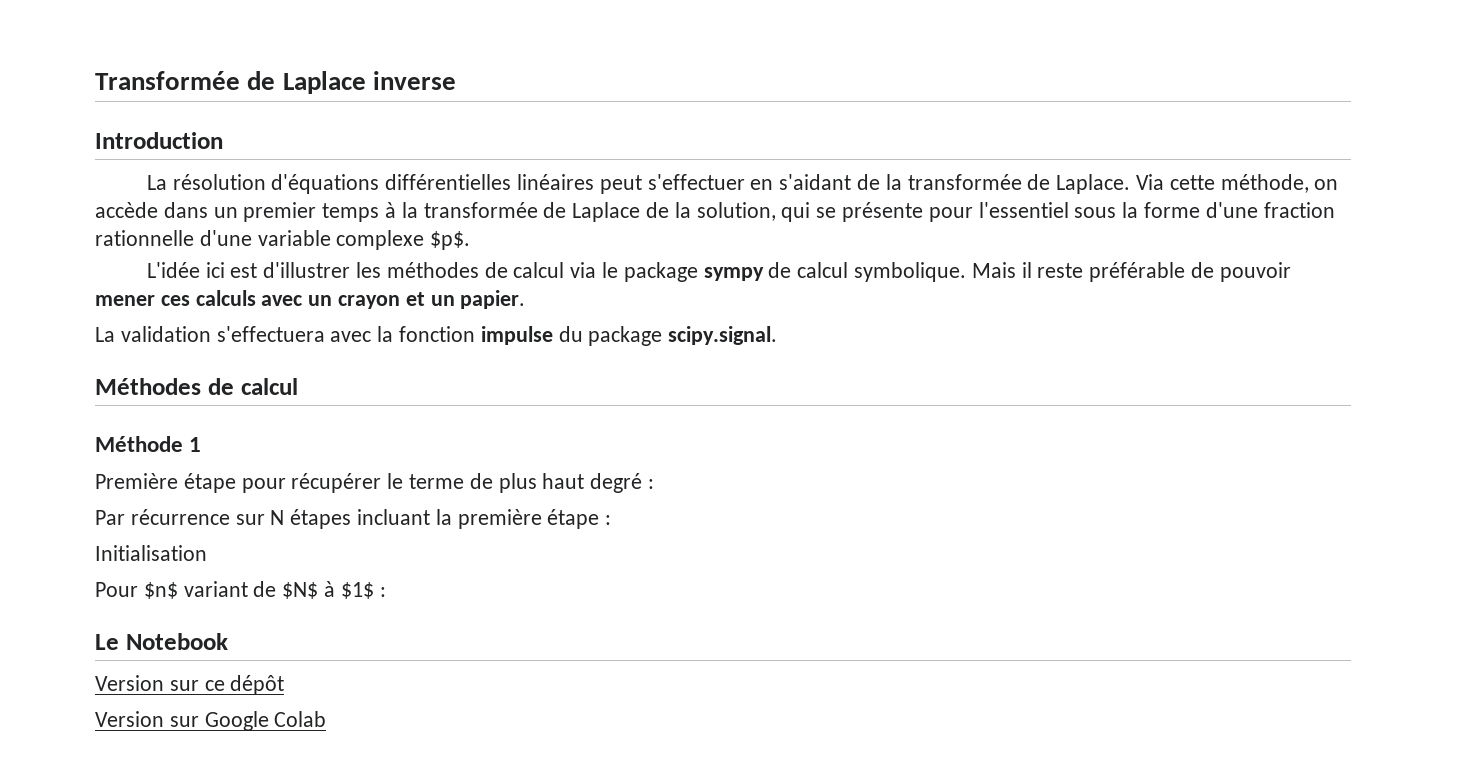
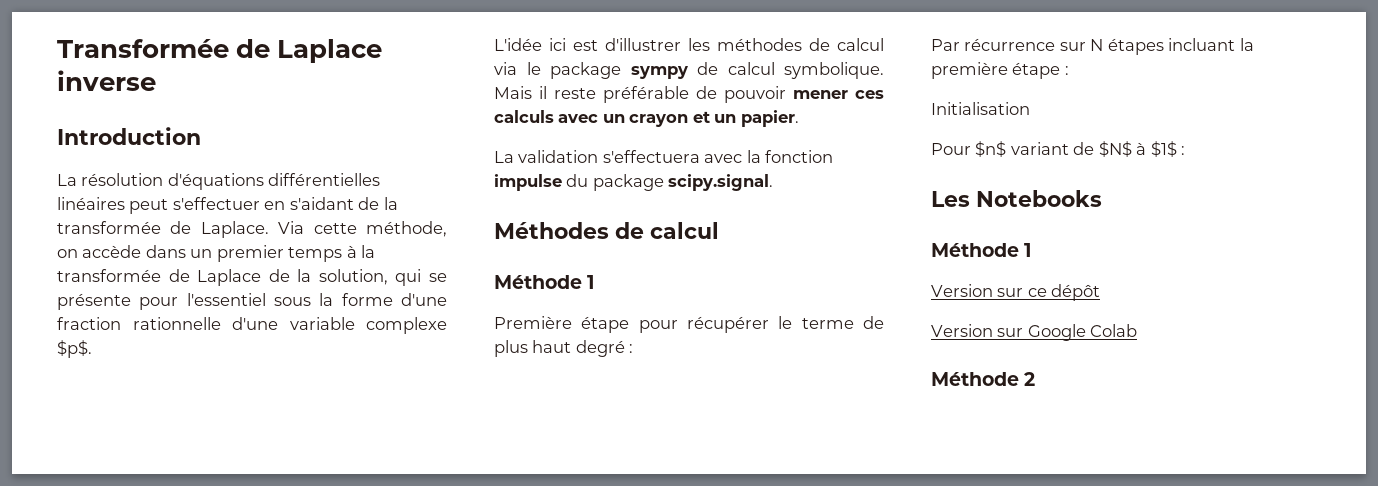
- Le Notebook
+ Les Notebooks
+ Méthode 1
+ Méthode 2

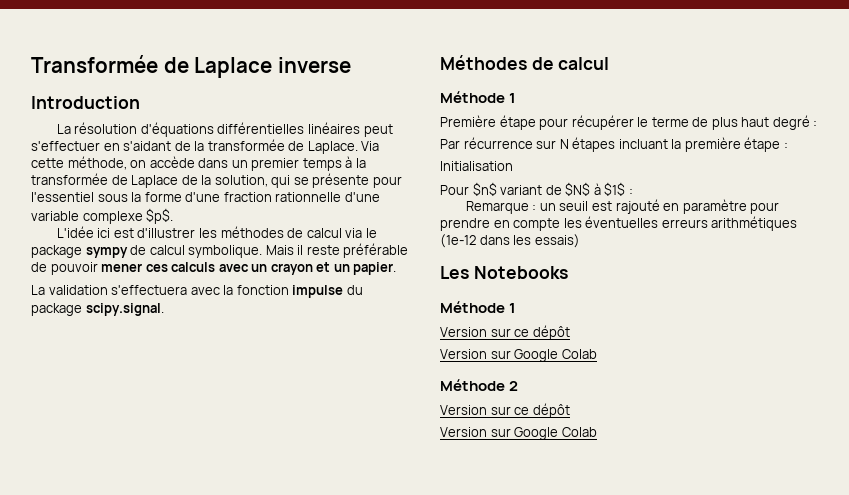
+ Remarque : un seuil est rajouté en paramètre pour prendre en compte les éventuelles erreurs arithmétiques (1e-12 dans les essais)
  Méthode 2
+ Version sur ce dépôt
+ Version sur Google Colab

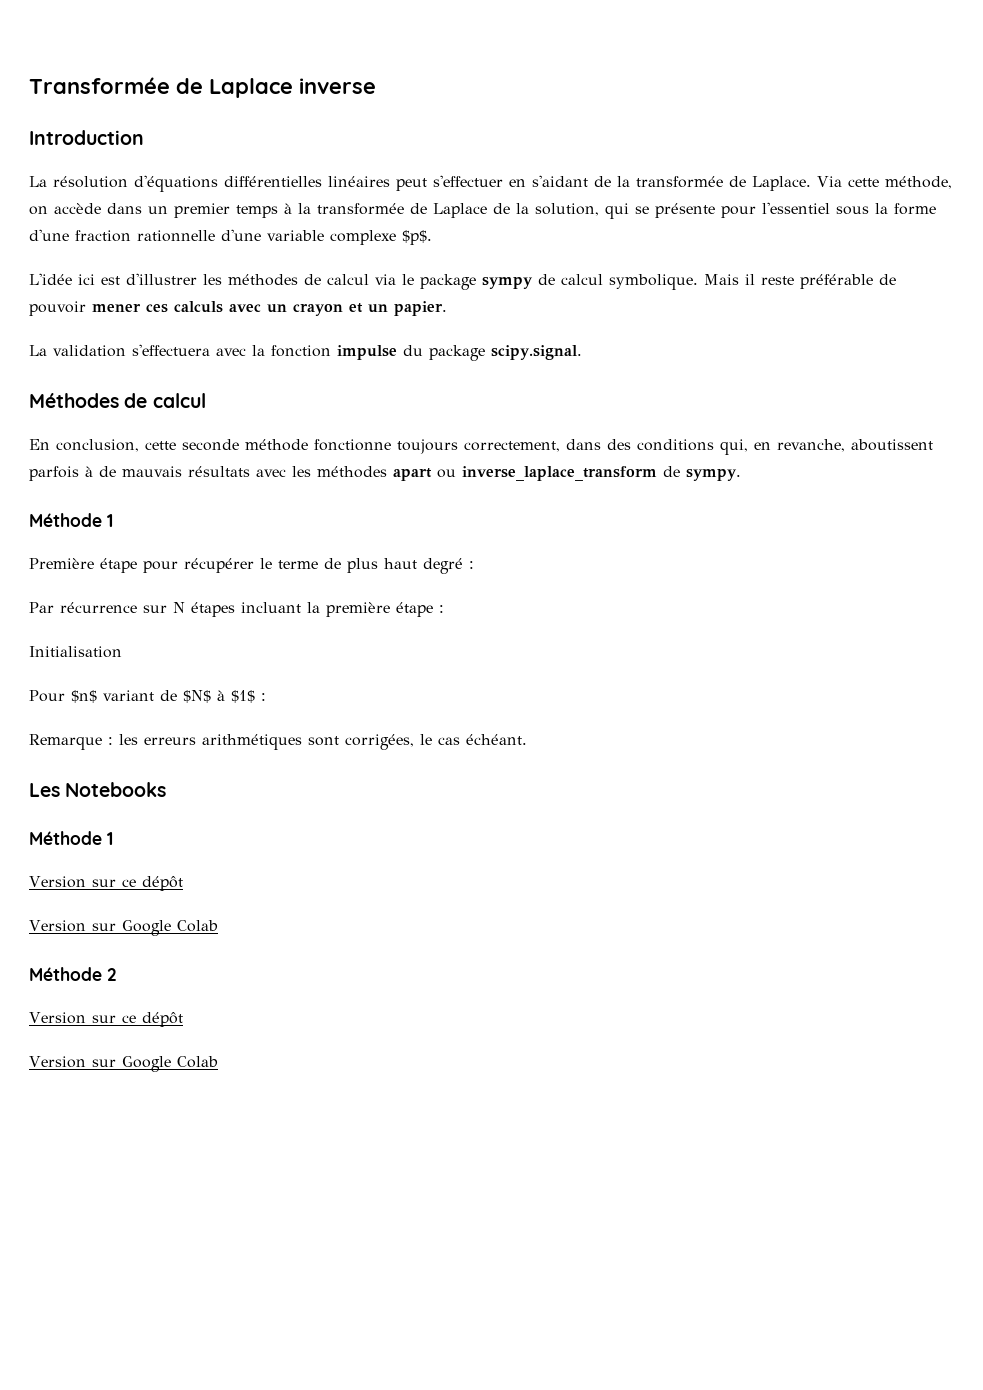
+ En conclusion, cette seconde méthode fonctionne toujours correctement, dans des conditions qui, en revanche, aboutissent parfois à de mauvais résultats avec les méthodes apart ou inverse_laplace_transform de sympy.
- Remarque : un seuil est rajouté en paramètre pour prendre en compte les éventuelles erreurs arithmétiques (1e-12 dans les essais)
+ Remarque : les erreurs arithmétiques sont corrigées, le cas échéant.

